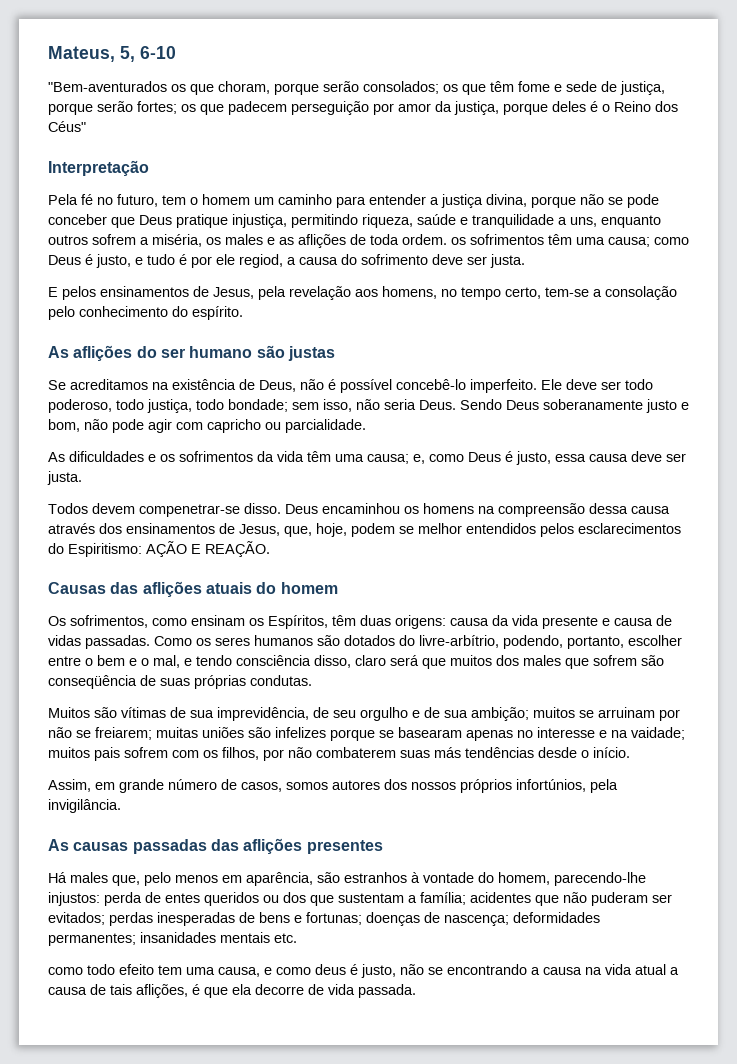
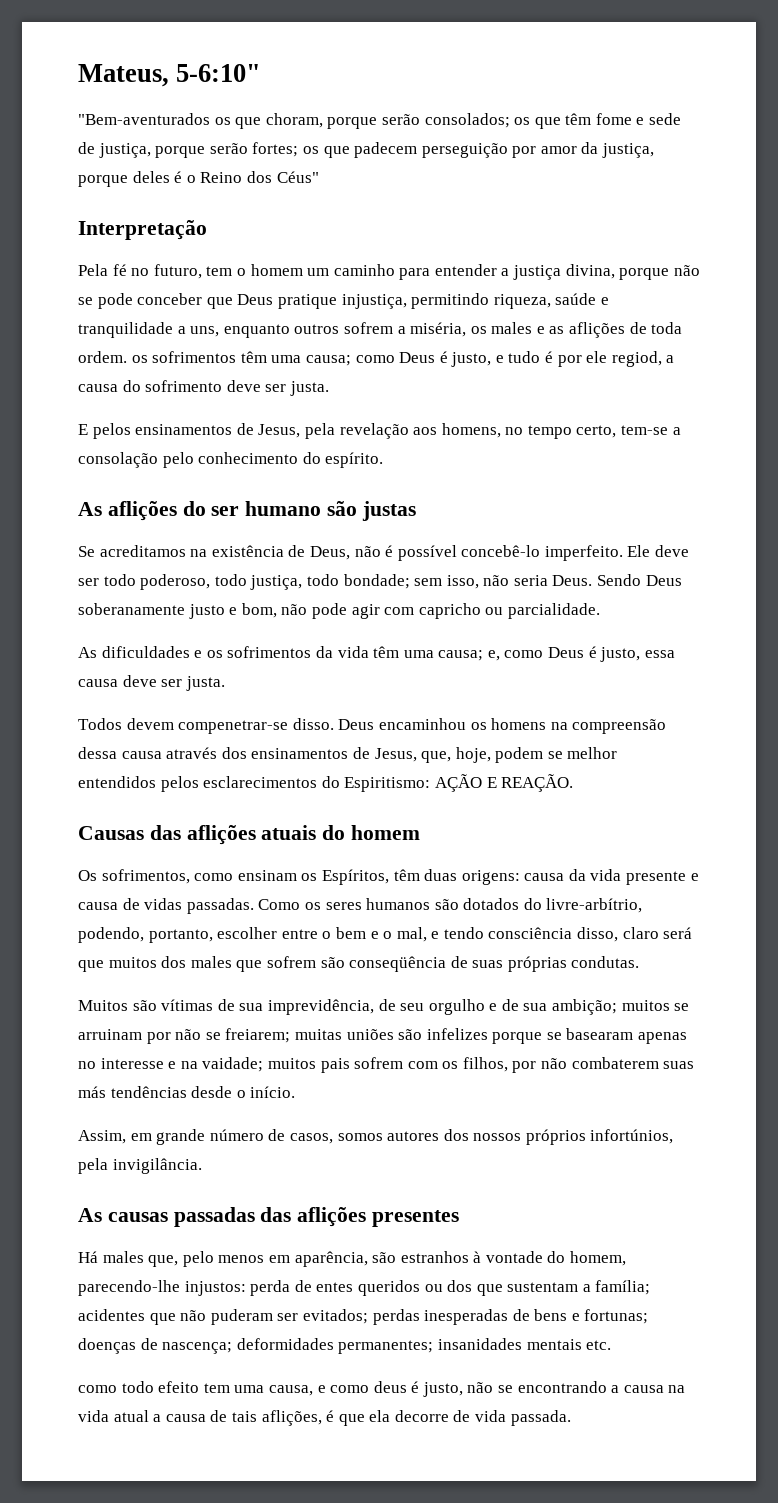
- Mateus, 5, 6-10
+ Mateus, 5-6:10"

